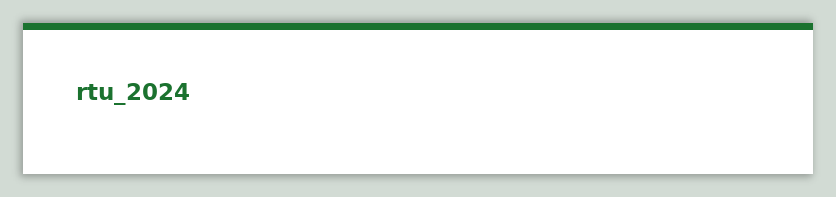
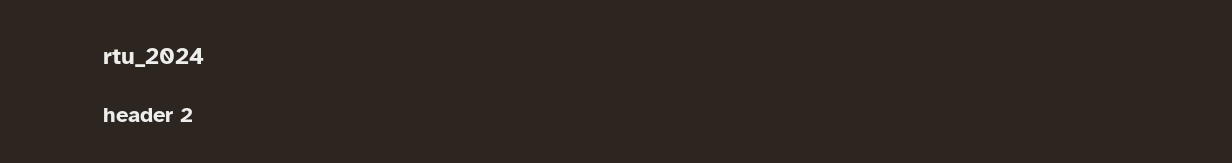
+ header 2

